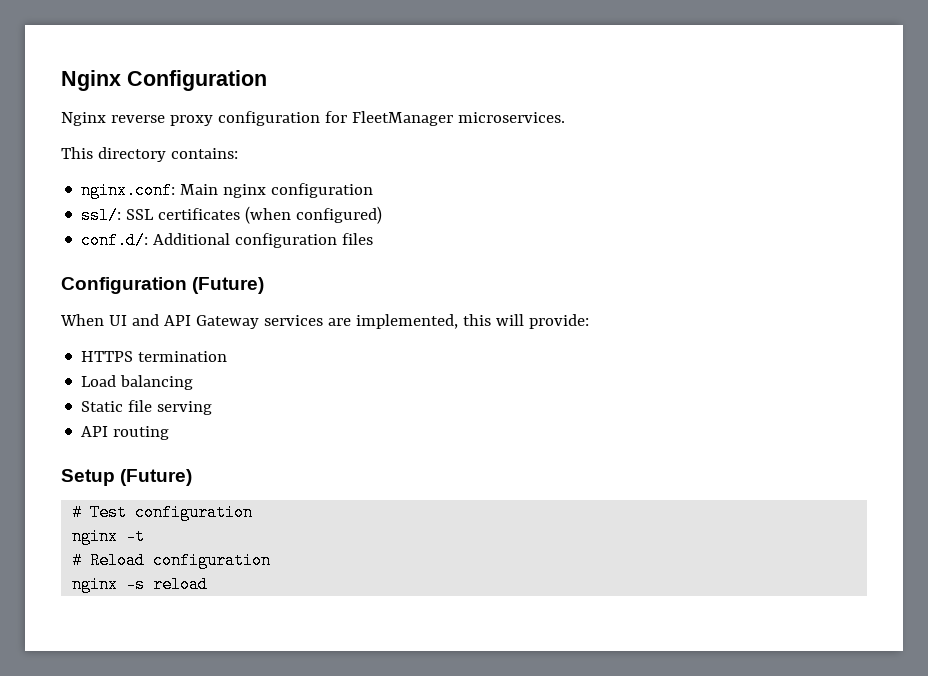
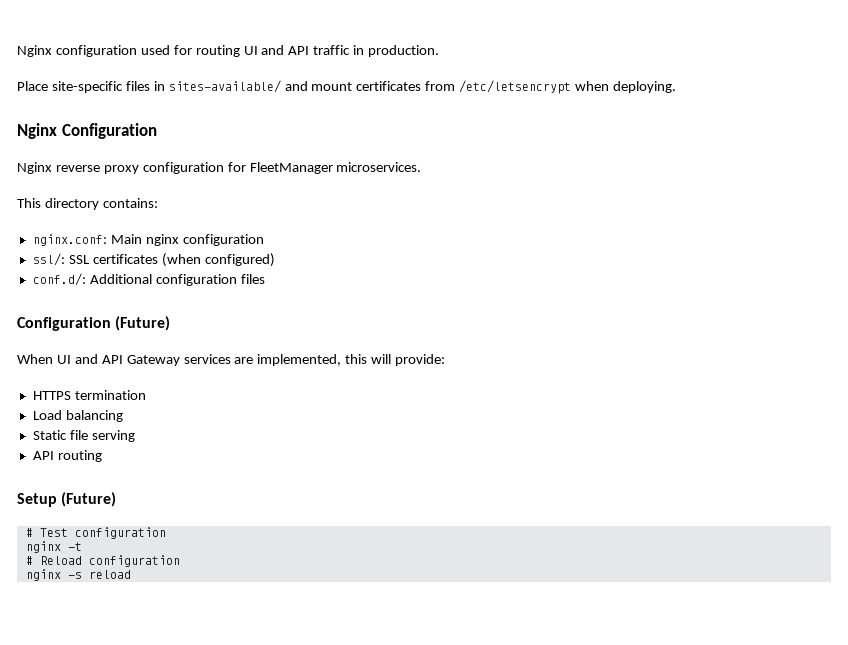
+ Nginx configuration used for routing UI and API traffic in production.
+ Place site-specific files in sites-available/ and mount certificates from /etc/letsencrypt when deploying.

